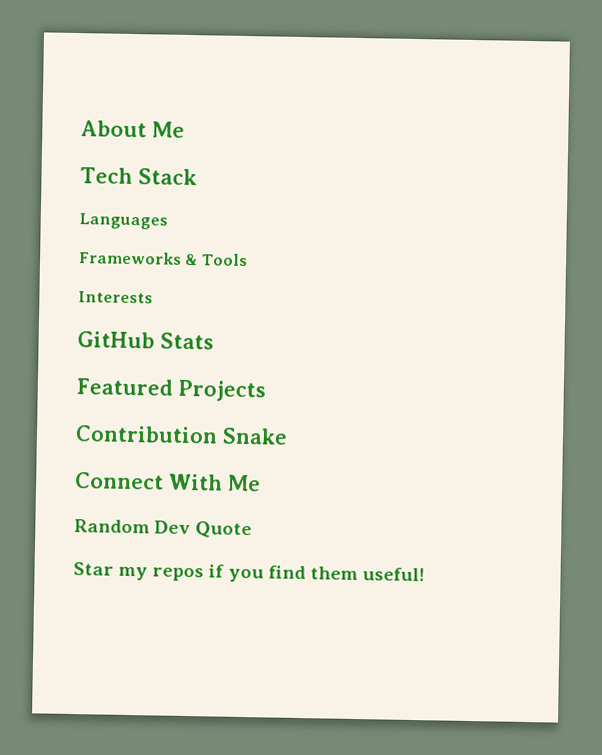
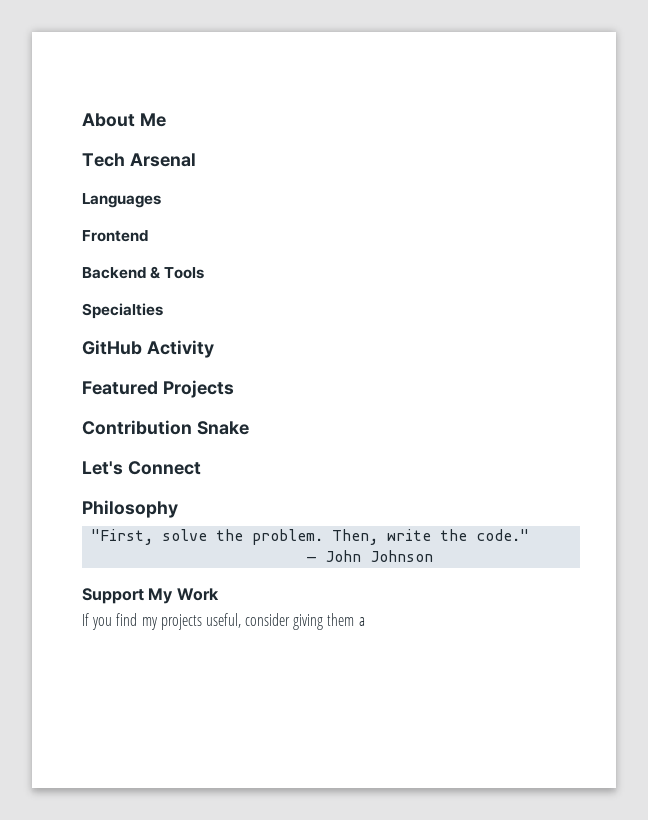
- Tech Stack
+ Tech Arsenal
- Frameworks & Tools
+ Frontend
+ Backend & Tools
- Interests
+ Specialties
- GitHub Stats
+ GitHub Activity
- Connect With Me
- Random Dev Quote
- Star my repos if you find them useful!
+ Let's Connect
+ Philosophy
+ "First, solve the problem. Then, write the code."
+ — John Johnson
+ Support My Work
+ If you find my projects useful, consider giving them a

